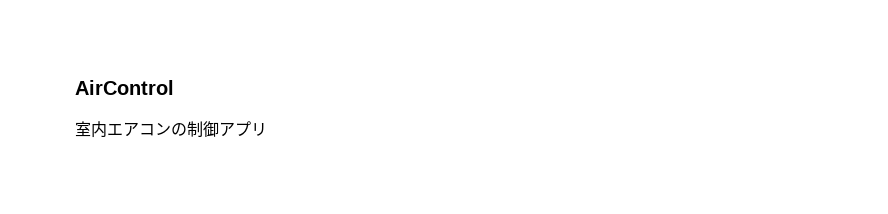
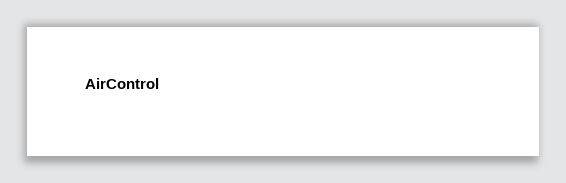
- 室内エアコンの制御アプリ

